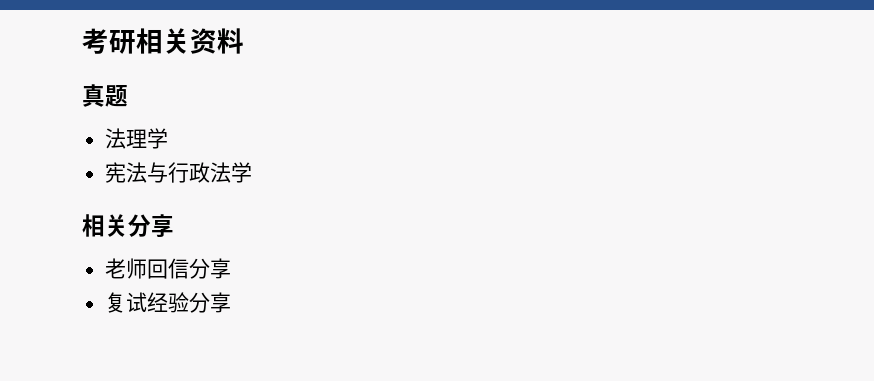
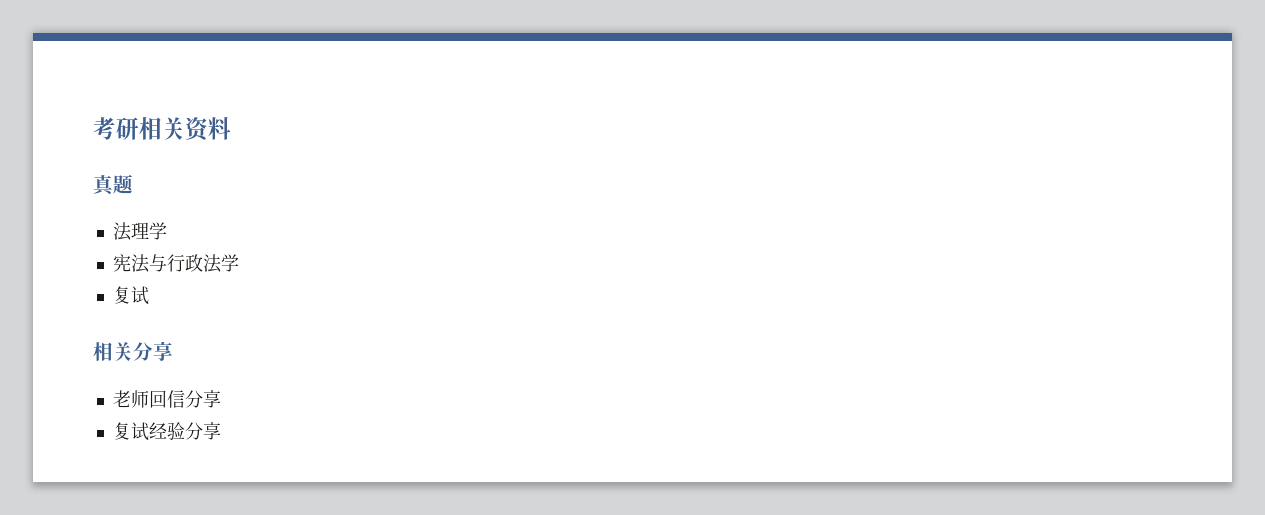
  宪法与行政法学
+ 复试

